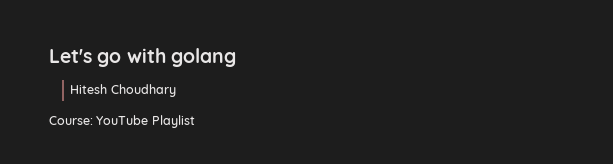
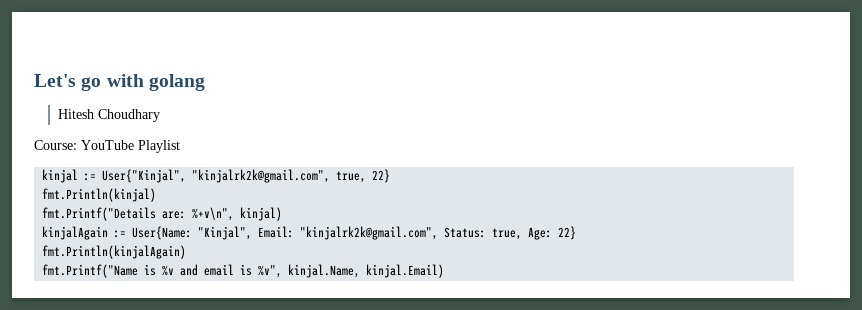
+ kinjal := User{"Kinjal", "kinjalrk2k@gmail.com", true, 22}
+ fmt.Println(kinjal)
+ fmt.Printf("Details are: %+v\n", kinjal)
+ kinjalAgain := User{Name: "Kinjal", Email: "kinjalrk2k@gmail.com", Status: true, Age: 22}
+ fmt.Println(kinjalAgain)
+ fmt.Printf("Name is %v and email is %v", kinjal.Name, kinjal.Email)

